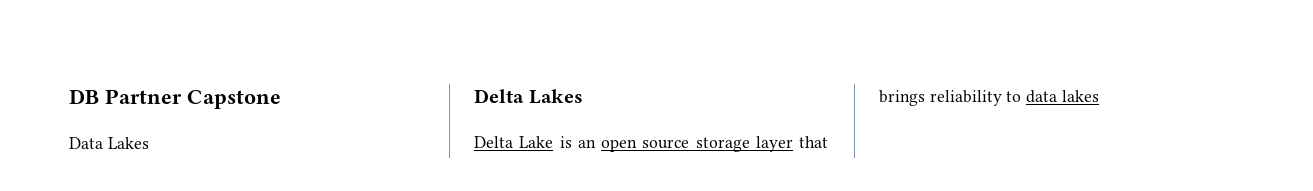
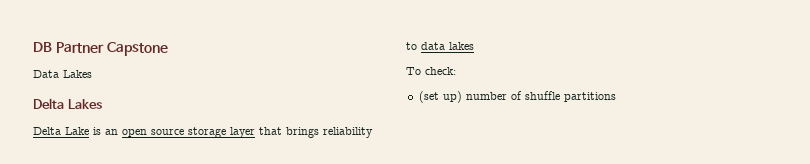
+ To check:
+ (set up) number of shuffle partitions

